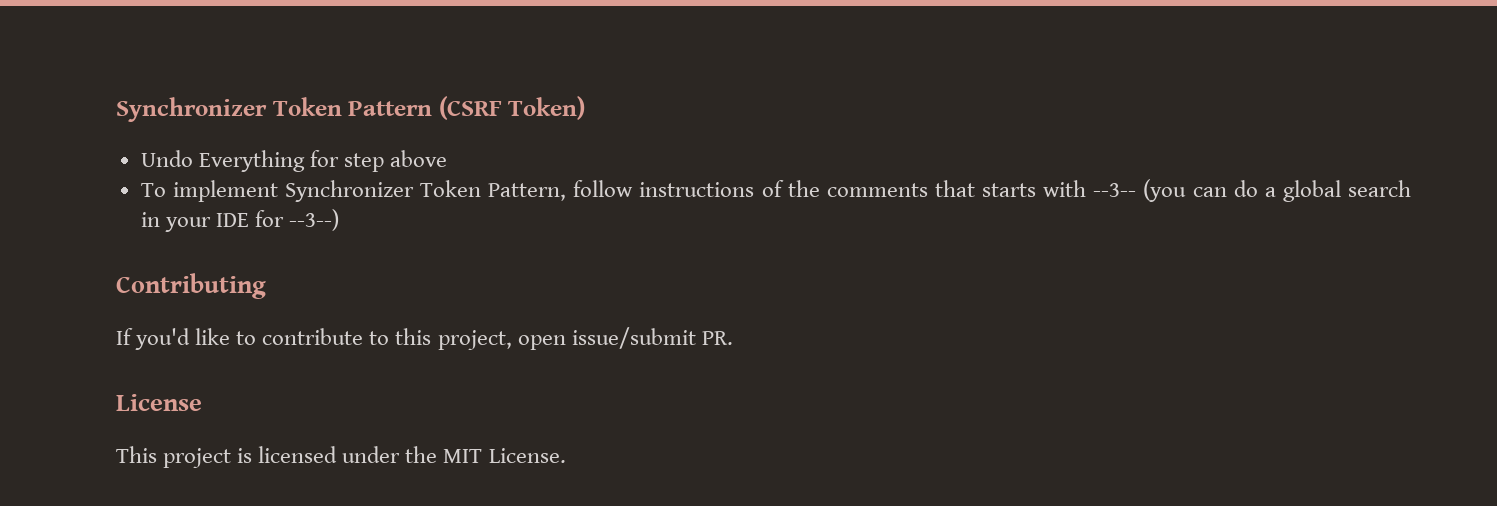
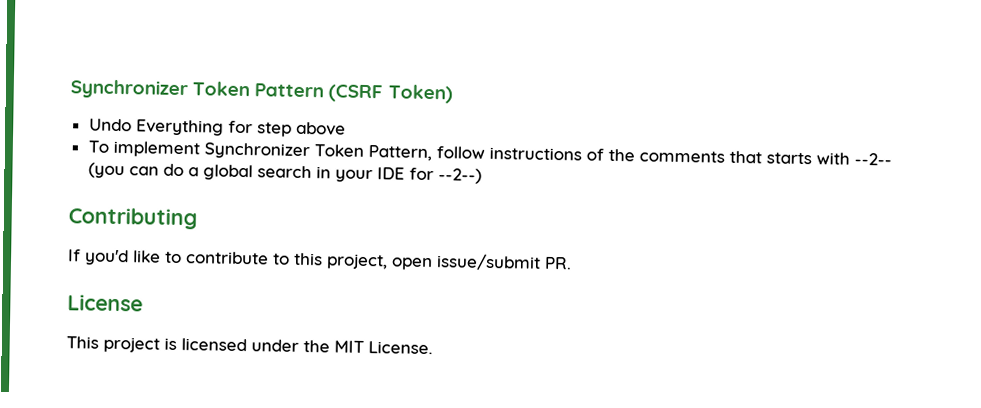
- To implement Synchronizer Token Pattern, follow instructions of the comments that starts with --3-- (you can do a global search in your IDE for --3--)
+ To implement Synchronizer Token Pattern, follow instructions of the comments that starts with --2-- (you can do a global search in your IDE for --2--)

